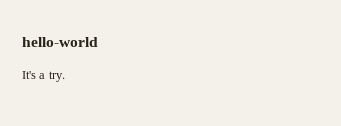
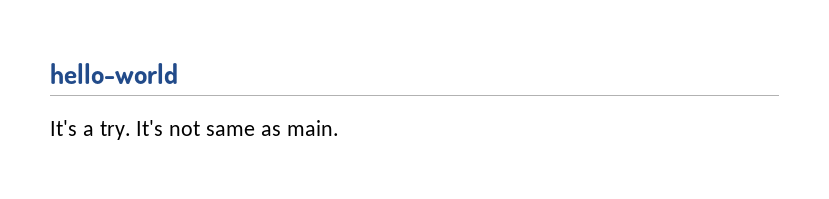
+ It's not same as main.

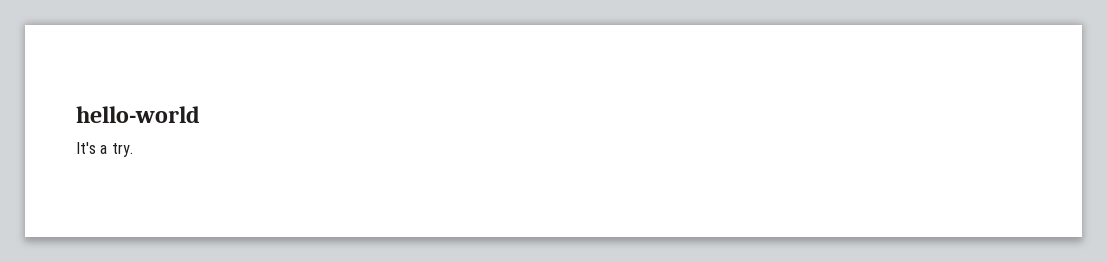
- It's not same as main.

